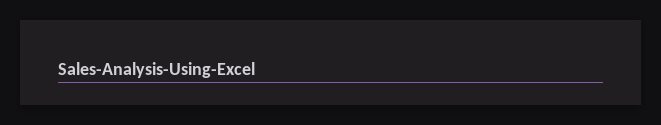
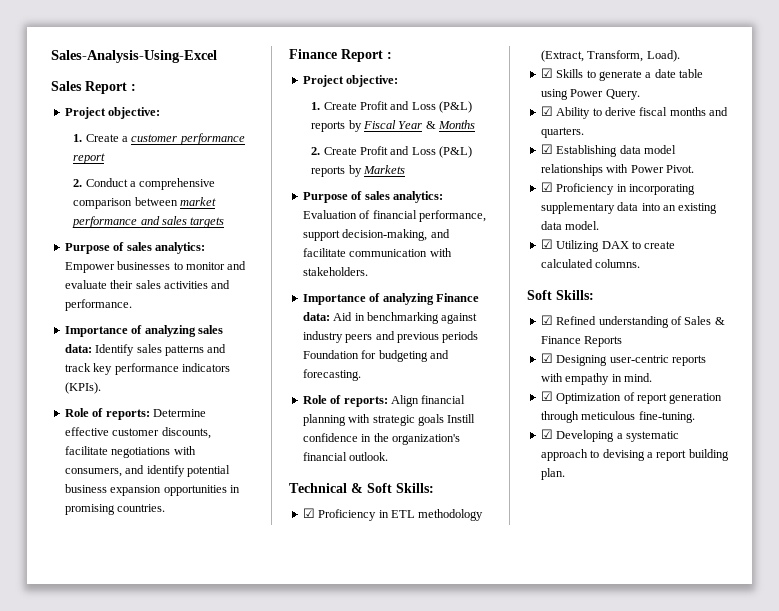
+ Sales Report :
+ Project objective:
+ 1. Create a customer performance report
+ 2. Conduct a comprehensive comparison between market performance and sales targets
+ Purpose of sales analytics: Empower businesses to monitor and evaluate their sales activities and performance.
+ Importance of analyzing sales data: Identify sales patterns and track key performance indicators (KPIs).
+ Role of reports: Determine effective customer discounts, facilitate negotiations with consumers, and identify potential business expansion opportunities in promising countries.
+ Finance Report :
+ Project objective:
+ 1. Create Profit and Loss (P&L) reports by Fiscal Year & Months
+ 2. Create Profit and Loss (P&L) reports by Markets
+ Purpose of sales analytics: Evaluation of financial performance, support decision-making, and facilitate communication with stakeholders.
+ Importance of analyzing Finance data: Aid in benchmarking against industry peers and previous periods Foundation for budgeting and forecasting.
+ Role of reports: Align financial planning with strategic goals Instill confidence in the organization's financial outlook.
+ Technical & Soft Skills:
+ ☑ Proficiency in ETL methodology (Extract, Transform, Load).
+ ☑ Skills to generate a date table using Power Query.
+ ☑ Ability to derive fiscal months and quarters.
+ ☑ Establishing data model relationships with Power Pivot.
+ ☑ Proficiency in incorporating supplementary data into an existing data model.
+ ☑ Utilizing DAX to create calculated columns.
+ Soft Skills:
+ ☑ Refined understanding of Sales & Finance Reports
+ ☑ Designing user-centric reports with empathy in mind.
+ ☑ Optimization of report generation through meticulous fine-tuning.
+ ☑ Developing a systematic approach to devising a report building plan.

